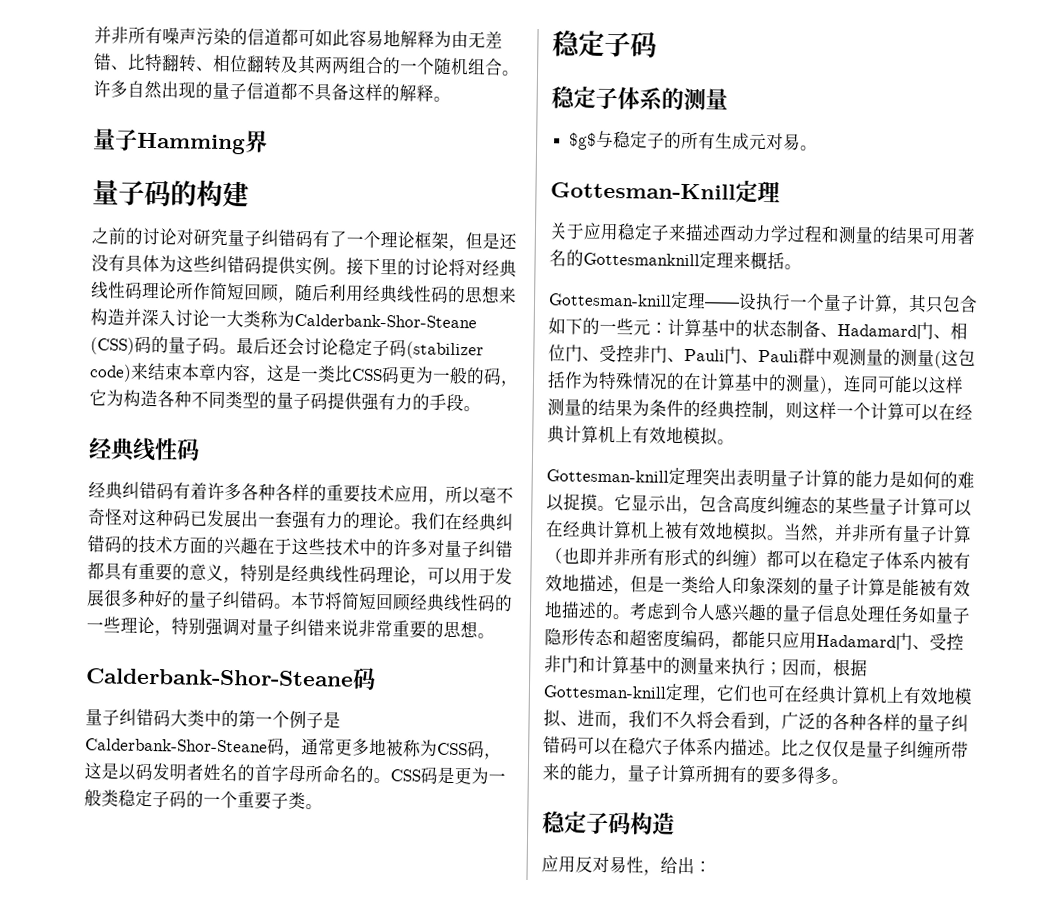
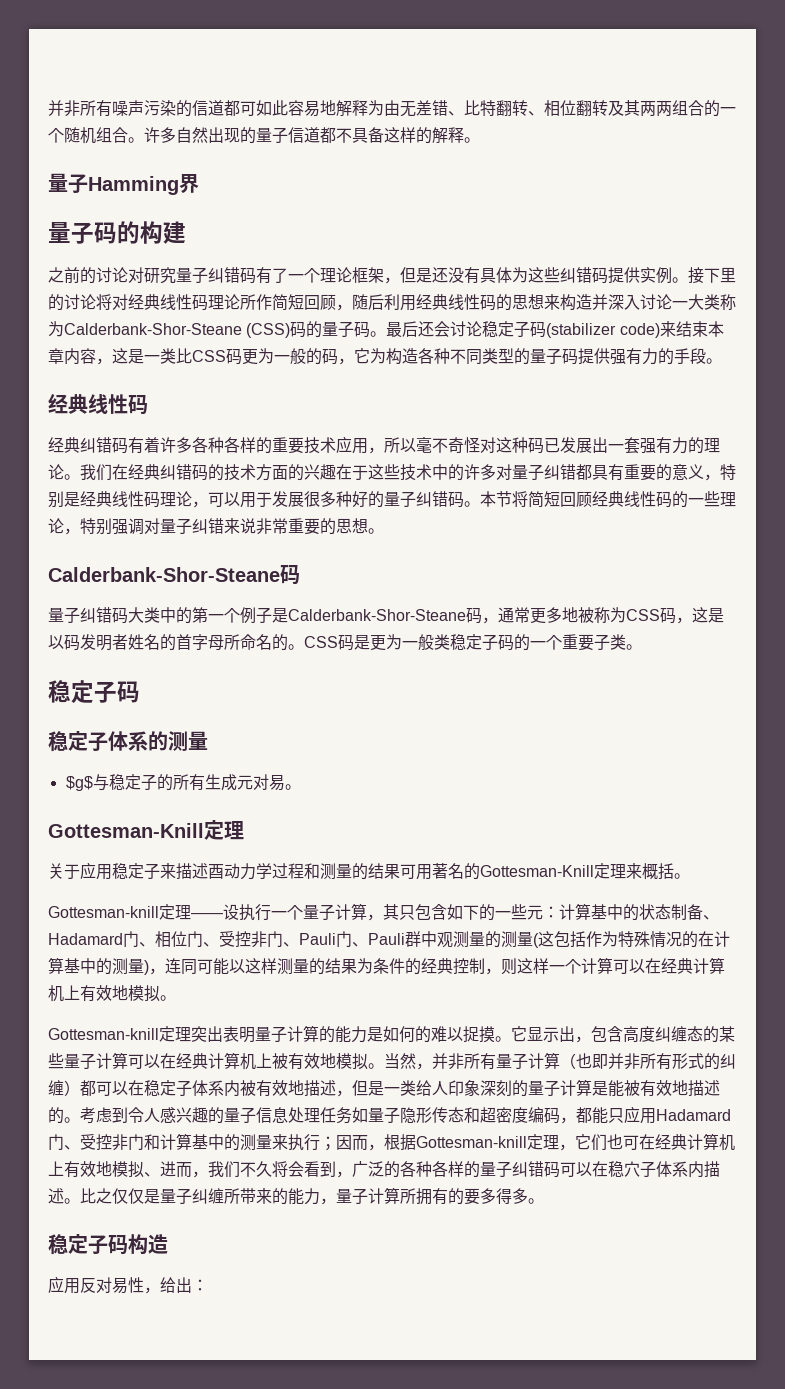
- 关于应用稳定子来描述酉动力学过程和测量的结果可用著名的Gottesmanknill定理来概括。
+ 关于应用稳定子来描述酉动力学过程和测量的结果可用著名的Gottesman-Knill定理来概括。

